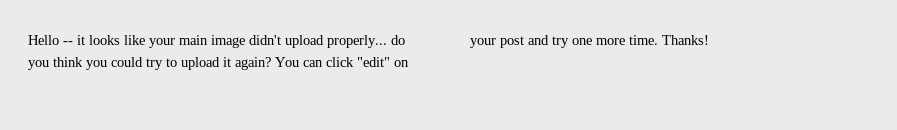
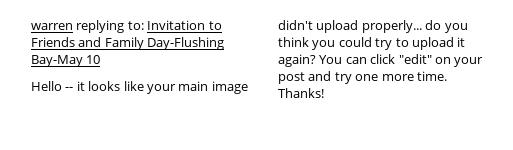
+ warren replying to: Invitation to Friends and Family Day-Flushing Bay-May 10

